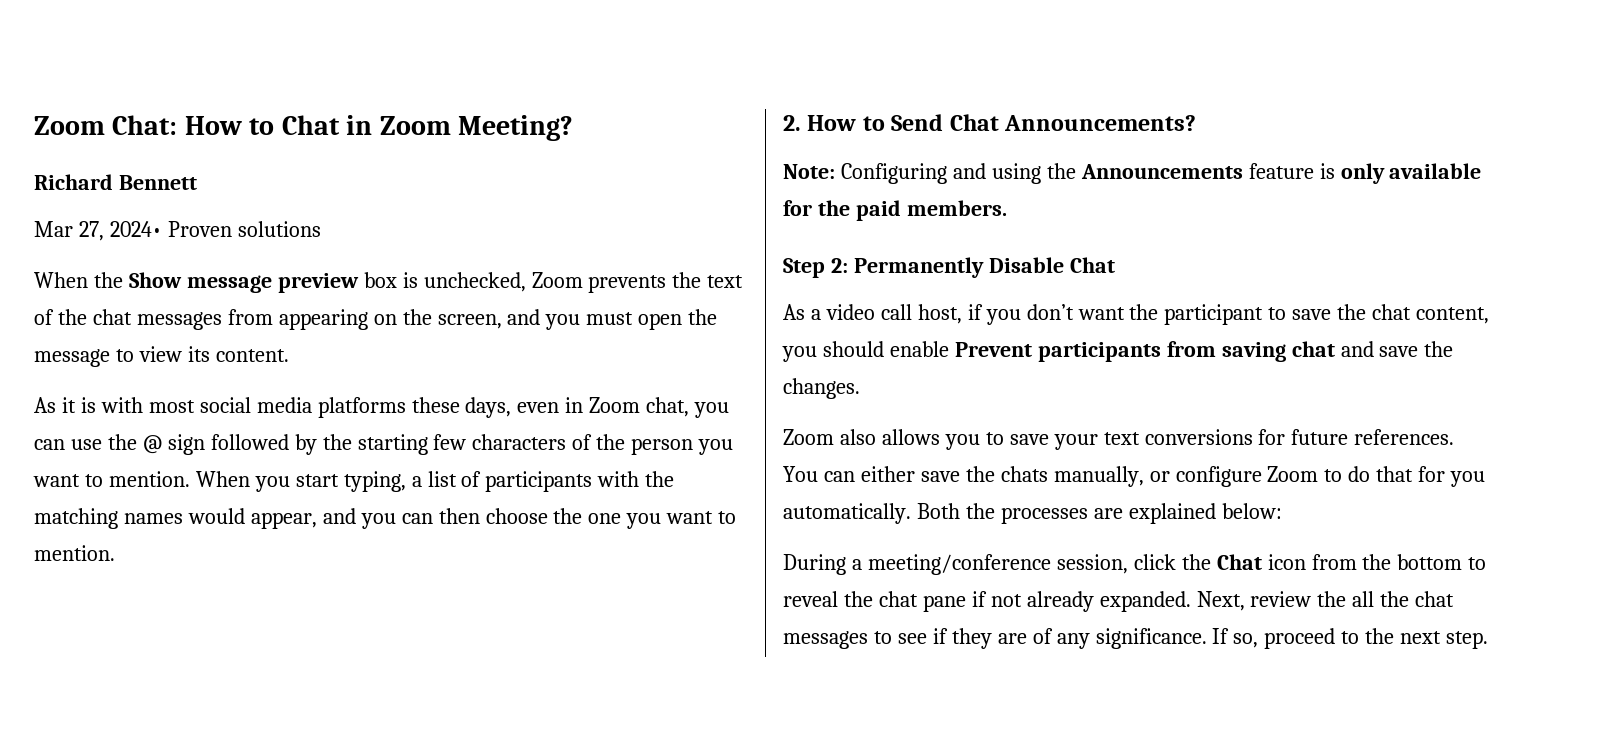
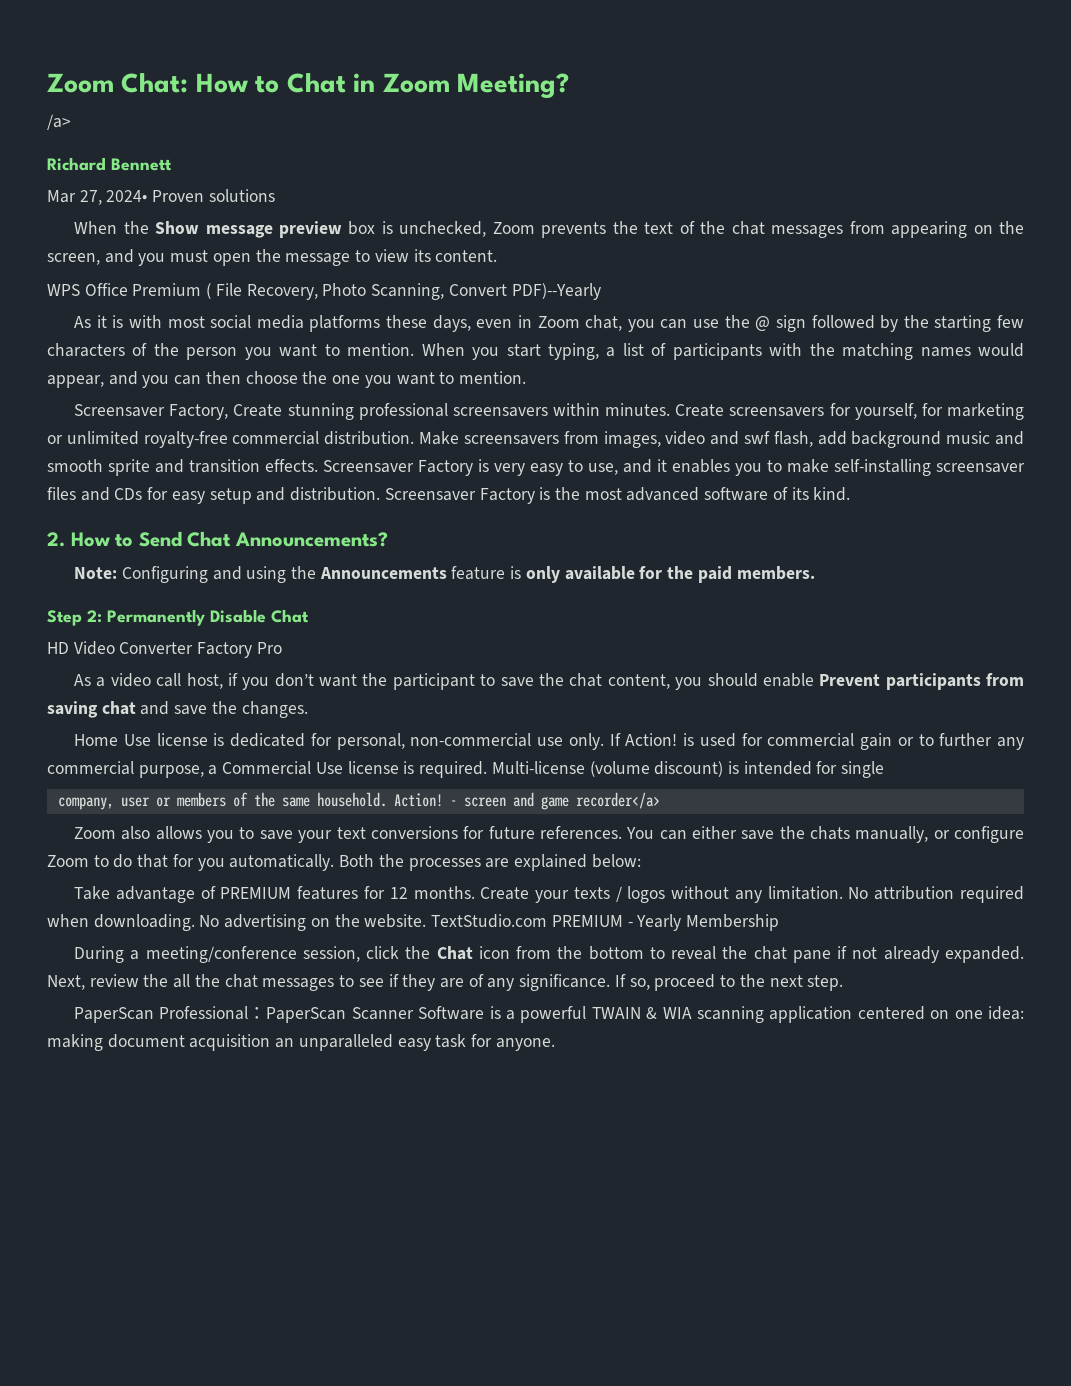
+ /a>
+ WPS Office Premium ( File Recovery, Photo Scanning, Convert PDF)--Yearly
+ Screensaver Factory, Create stunning professional screensavers within minutes. Create screensavers for yourself, for marketing or unlimited royalty-free commercial distribution. Make screensavers from images, video and swf flash, add background music and smooth sprite and transition effects. Screensaver Factory is very easy to use, and it enables you to make self-installing screensaver files and CDs for easy setup and distribution. Screensaver Factory is the most advanced software of its kind.
+ HD Video Converter Factory Pro
+ Home Use license is dedicated for personal, non-commercial use only. If Action! is used for commercial gain or to further any commercial purpose, a Commercial Use license is required. Multi-license (volume discount) is intended for single
+ company, user or members of the same household. Action! - screen and game recorder</a>
+ Take advantage of PREMIUM features for 12 months. Create your texts / logos without any limitation. No attribution required when downloading. No advertising on the website. TextStudio.com PREMIUM - Yearly Membership
+ PaperScan Professional：PaperScan Scanner Software is a powerful TWAIN & WIA scanning application centered on one idea: making document acquisition an unparalleled easy task for anyone.

